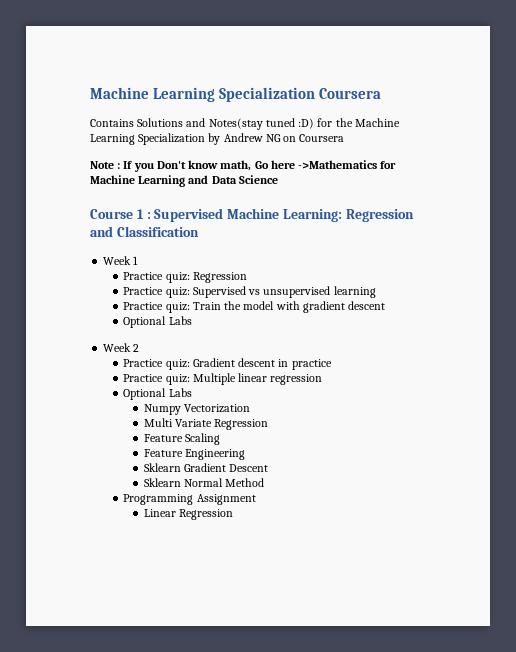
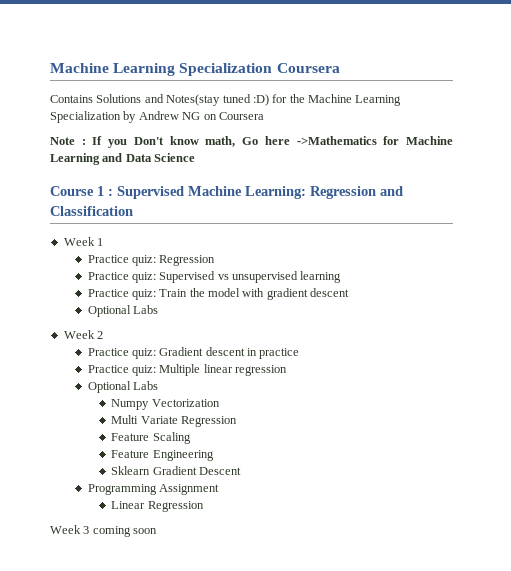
- Sklearn Normal Method
+ Week 3 coming soon

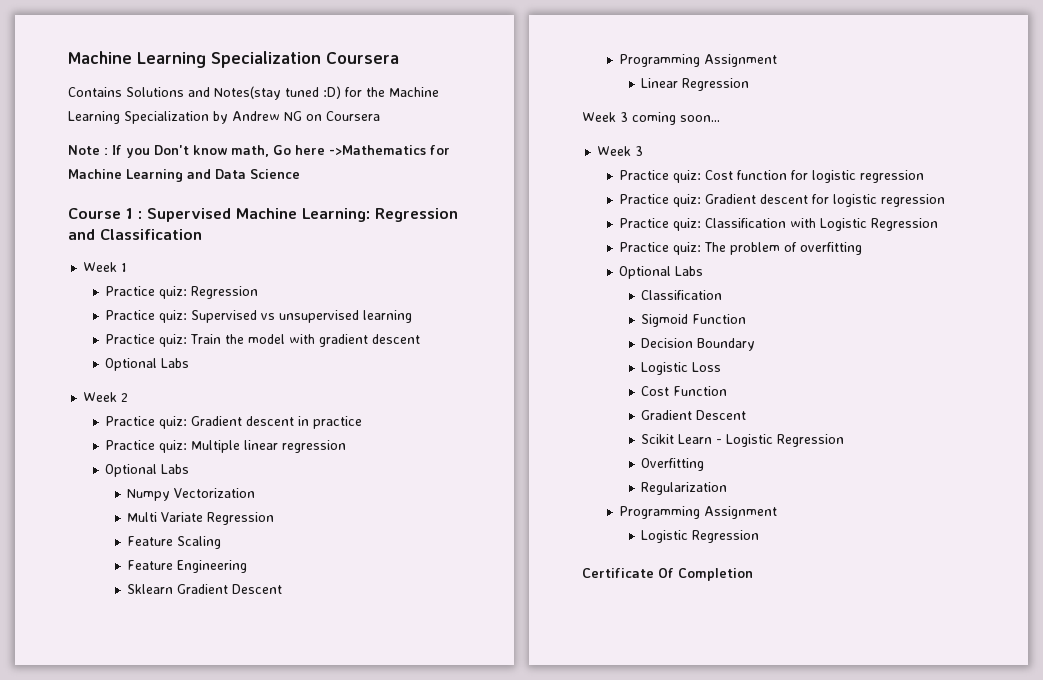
- Week 3 coming soon
+ Week 3 coming soon...
+ Week 3
+ Practice quiz: Cost function for logistic regression
+ Practice quiz: Gradient descent for logistic regression
+ Practice quiz: Classification with Logistic Regression
+ Practice quiz: The problem of overfitting
+ Optional Labs
+ Classification
+ Sigmoid Function
+ Decision Boundary
+ Logistic Loss
+ Cost Function
+ Gradient Descent
+ Scikit Learn - Logistic Regression
+ Overfitting
+ Regularization
+ Programming Assignment
+ Logistic Regression
+ Certificate Of Completion

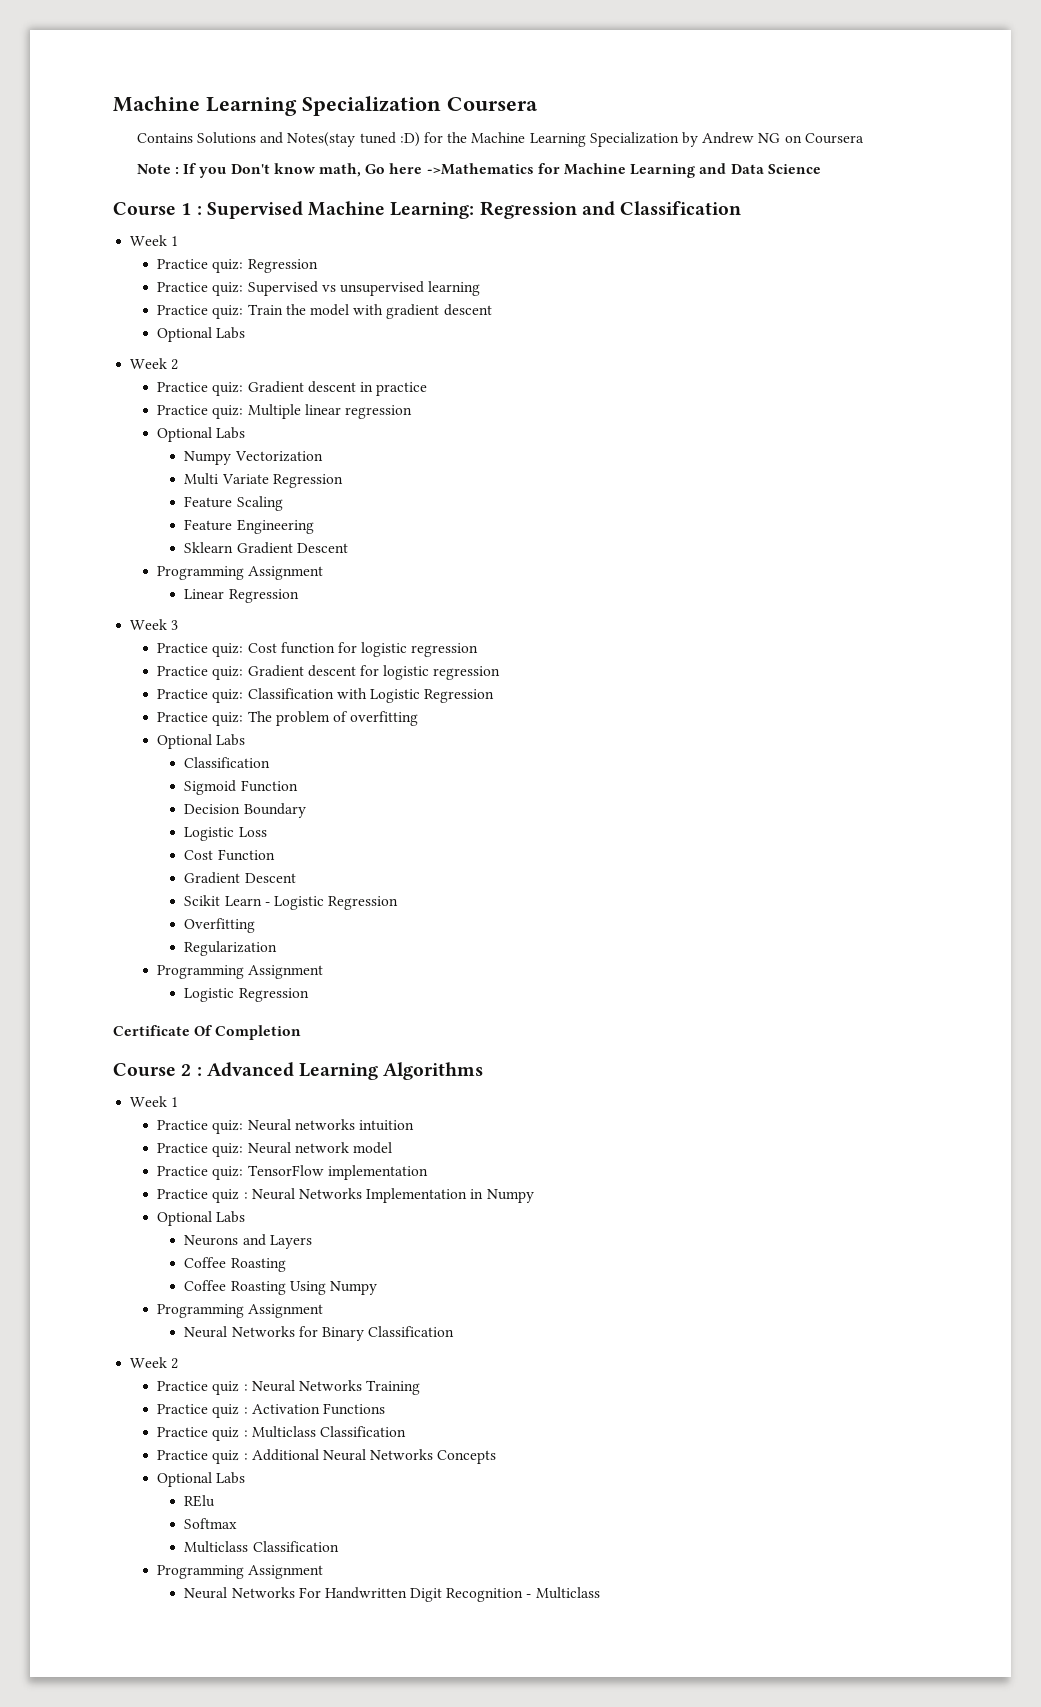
- Week 3 coming soon...
+ Course 2 : Advanced Learning Algorithms
+ Week 1
+ Practice quiz: Neural networks intuition
+ Practice quiz: Neural network model
+ Practice quiz: TensorFlow implementation
+ Practice quiz : Neural Networks Implementation in Numpy
+ Optional Labs
+ Neurons and Layers
+ Coffee Roasting
+ Coffee Roasting Using Numpy
+ Programming Assignment
+ Neural Networks for Binary Classification
+ Week 2
+ Practice quiz : Neural Networks Training
+ Practice quiz : Activation Functions
+ Practice quiz : Multiclass Classification
+ Practice quiz : Additional Neural Networks Concepts
+ Optional Labs
+ RElu
+ Softmax
+ Multiclass Classification
+ Programming Assignment
+ Neural Networks For Handwritten Digit Recognition - Multiclass

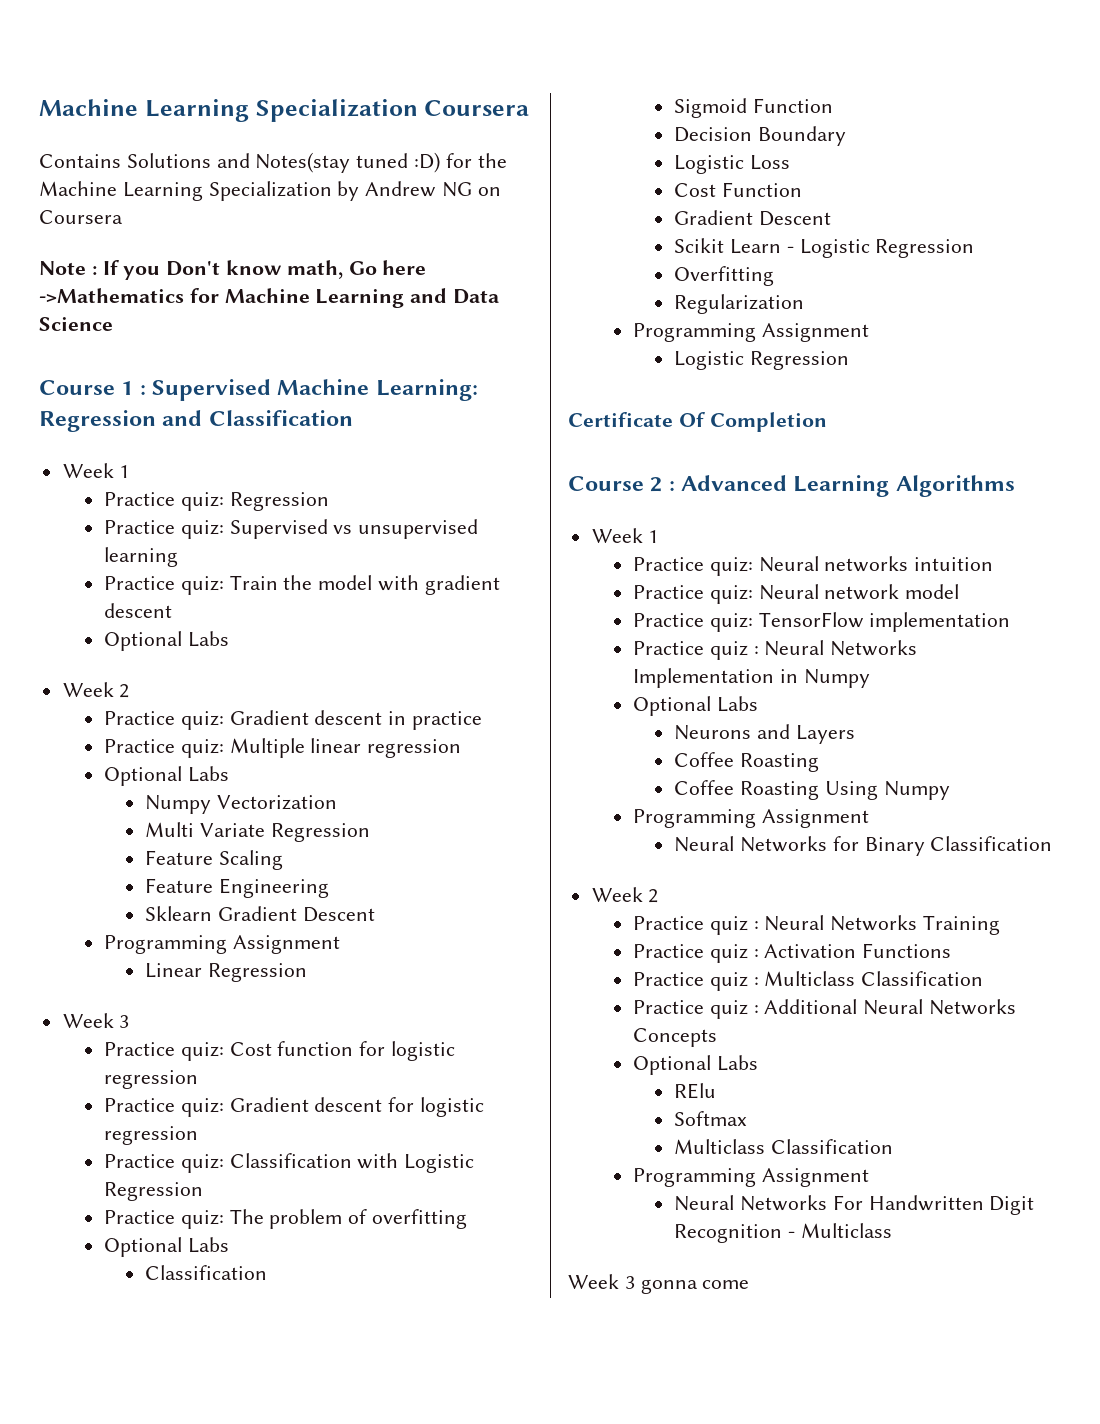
+ Week 3 gonna come

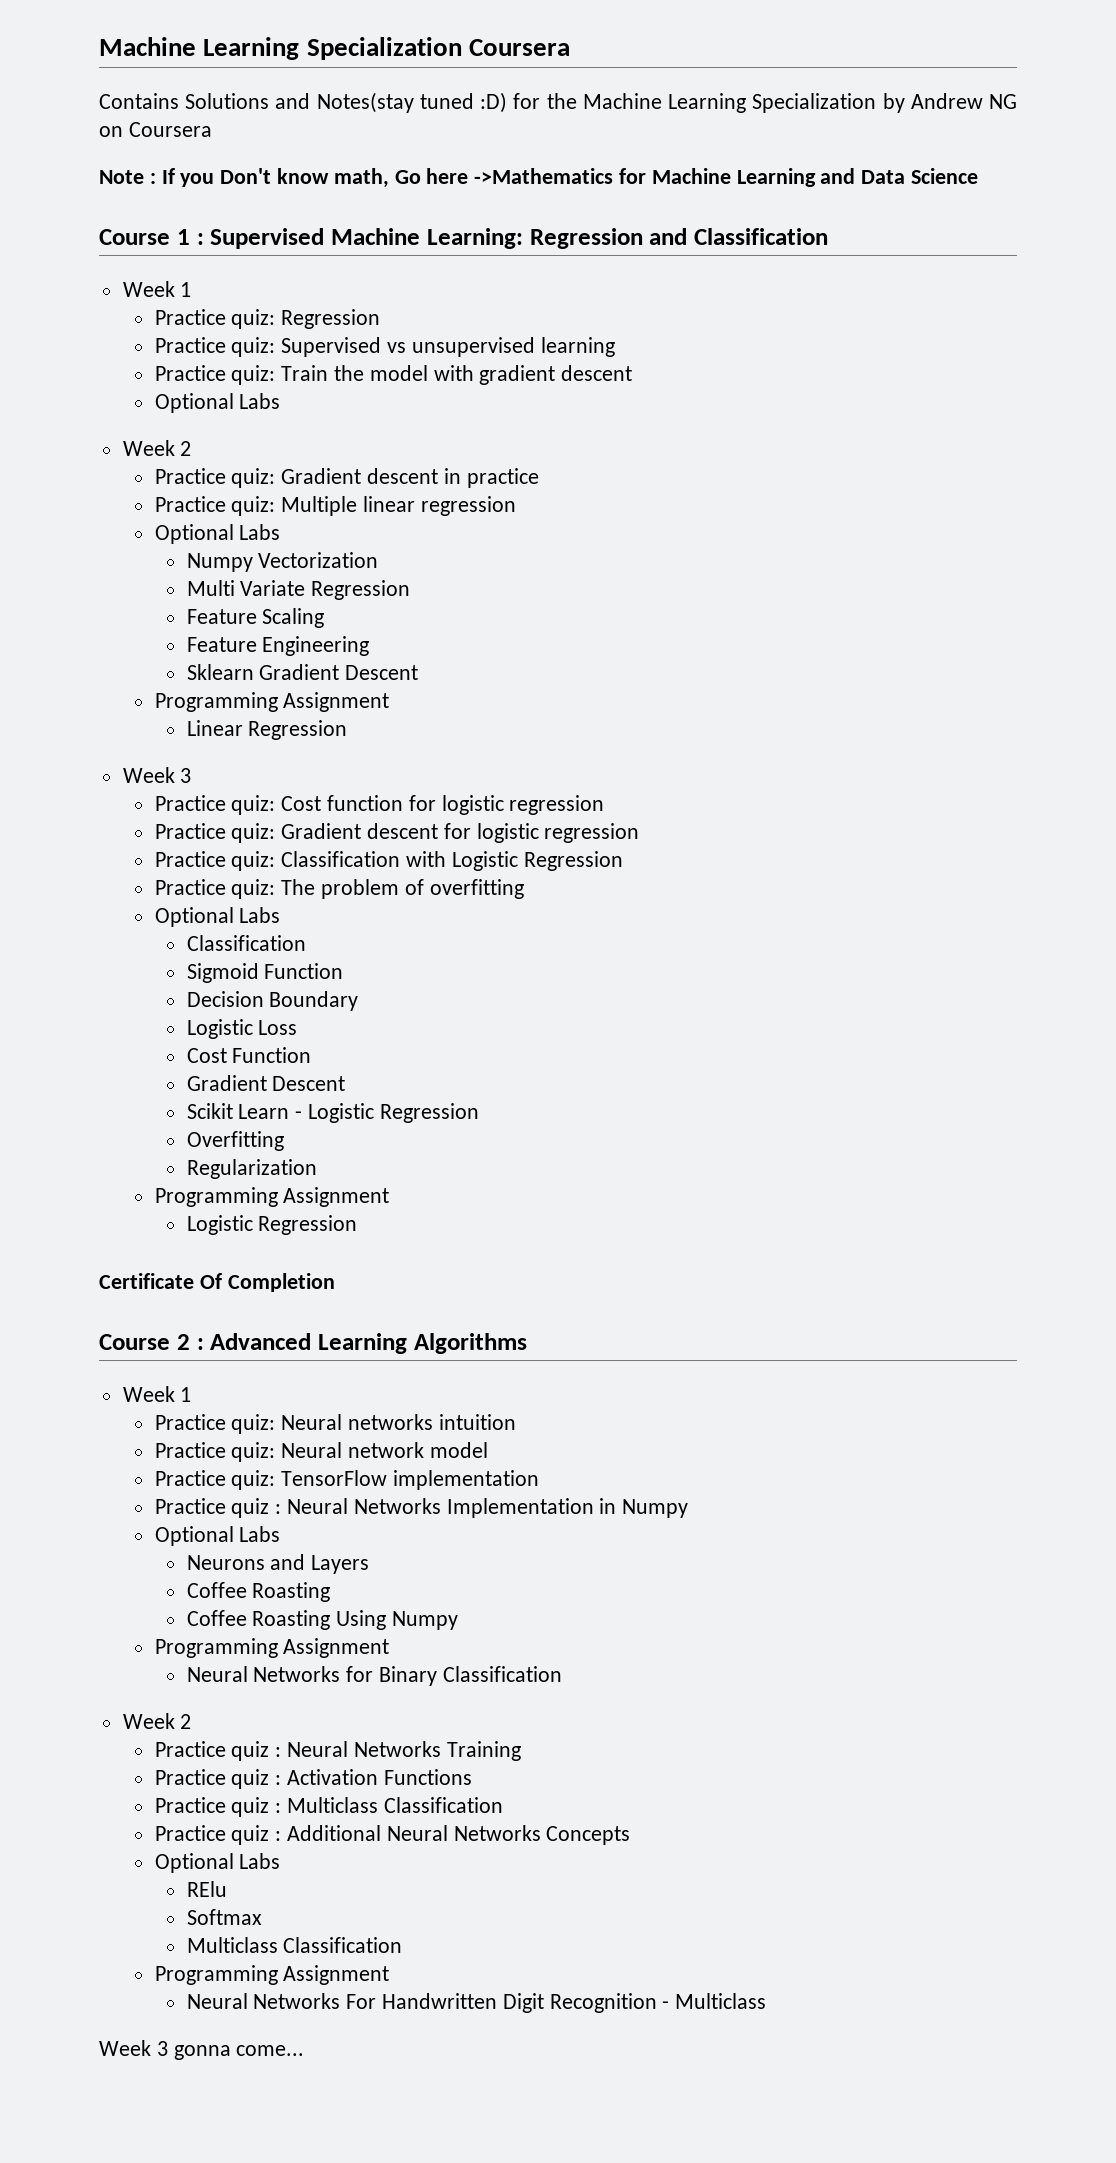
- Week 3 gonna come
+ Week 3 gonna come...

